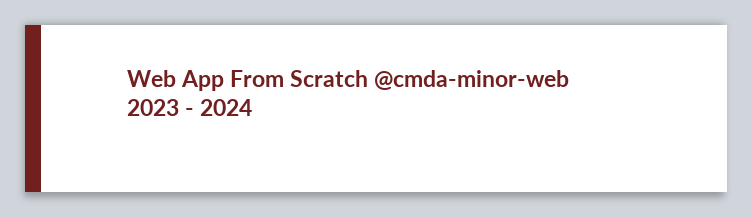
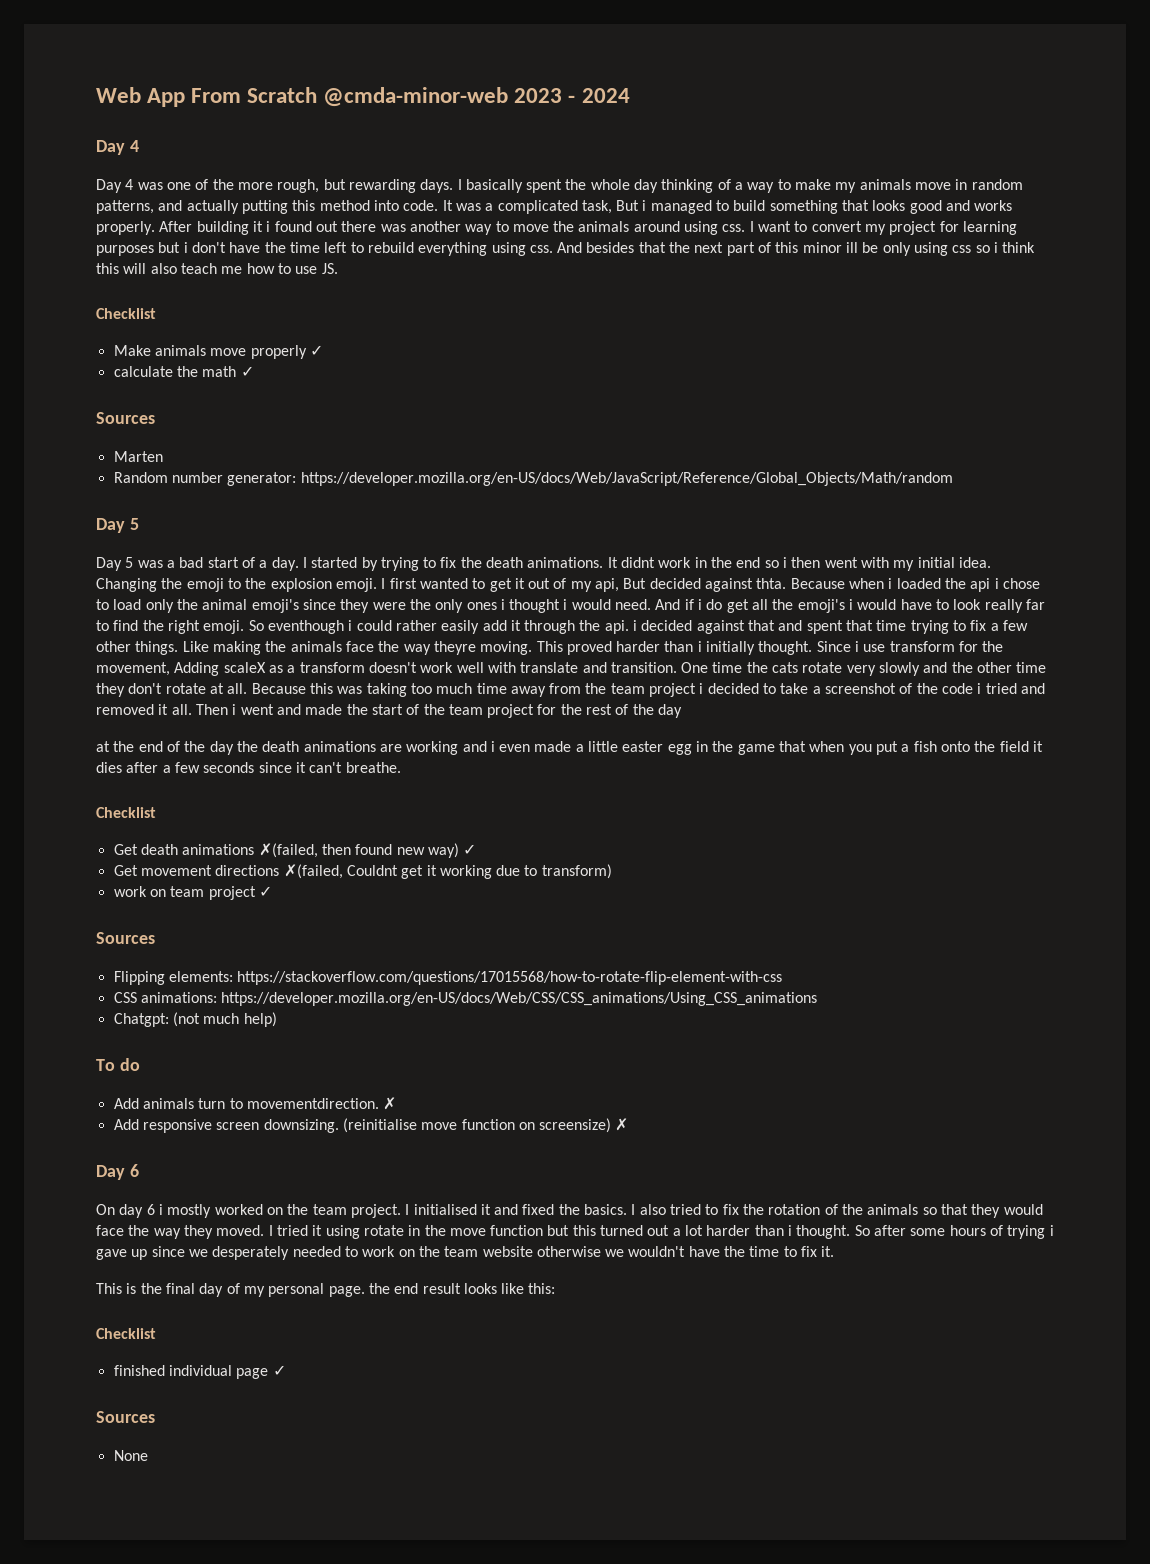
  Web App From Scratch @cmda-minor-web 2023 - 2024
+ Day 4
+ Day 4 was one of the more rough, but rewarding days. I basically spent the whole day thinking of a way to make my animals move in random patterns, and actually putting this method into code. It was a complicated task, But i managed to build something that looks good and works properly. After building it i found out there was another way to move the animals around using css. I want to convert my project for learning purposes but i don't have the time left to rebuild everything using css. And besides that the next part of this minor ill be only using css so i think this will also teach me how to use JS.
+ Checklist
+ Make animals move properly ✓
+ calculate the math ✓
+ Sources
+ Marten
+ Random number generator: https://developer.mozilla.org/en-US/docs/Web/JavaScript/Reference/Global_Objects/Math/random
+ Day 5
+ Day 5 was a bad start of a day. I started by trying to fix the death animations. It didnt work in the end so i then went with my initial idea. Changing the emoji to the explosion emoji. I first wanted to get it out of my api, But decided against thta. Because when i loaded the api i chose to load only the animal emoji's since they were the only ones i thought i would need. And if i do get all the emoji's i would have to look really far to find the right emoji. So eventhough i could rather easily add it through the api. i decided against that and spent that time trying to fix a few other things. Like making the animals face the way theyre moving. This proved harder than i initially thought. Since i use transform for the movement, Adding scaleX as a transform doesn't work well with translate and transition. One time the cats rotate very slowly and the other time they don't rotate at all. Because this was taking too much time away from the team project i decided to take a screenshot of the code i tried and removed it all. Then i went and made the start of the team project for the rest of the day
+ at the end of the day the death animations are working and i even made a little easter egg in the game that when you put a fish onto the field it dies after a few seconds since it can't breathe.
+ Checklist
+ Get death animations ✗(failed, then found new way) ✓
+ Get movement directions ✗(failed, Couldnt get it working due to transform)
+ work on team project ✓
+ Sources
+ Flipping elements: https://stackoverflow.com/questions/17015568/how-to-rotate-flip-element-with-css
+ CSS animations: https://developer.mozilla.org/en-US/docs/Web/CSS/CSS_animations/Using_CSS_animations
+ Chatgpt: (not much help)
+ To do
+ Add animals turn to movementdirection. ✗
+ Add responsive screen downsizing. (reinitialise move function on screensize) ✗
+ Day 6
+ On day 6 i mostly worked on the team project. I initialised it and fixed the basics. I also tried to fix the rotation of the animals so that they would face the way they moved. I tried it using rotate in the move function but this turned out a lot harder than i thought. So after some hours of trying i gave up since we desperately needed to work on the team website otherwise we wouldn't have the time to fix it.
+ This is the final day of my personal page. the end result looks like this:
+ Checklist
+ finished individual page ✓
+ Sources
+ None

